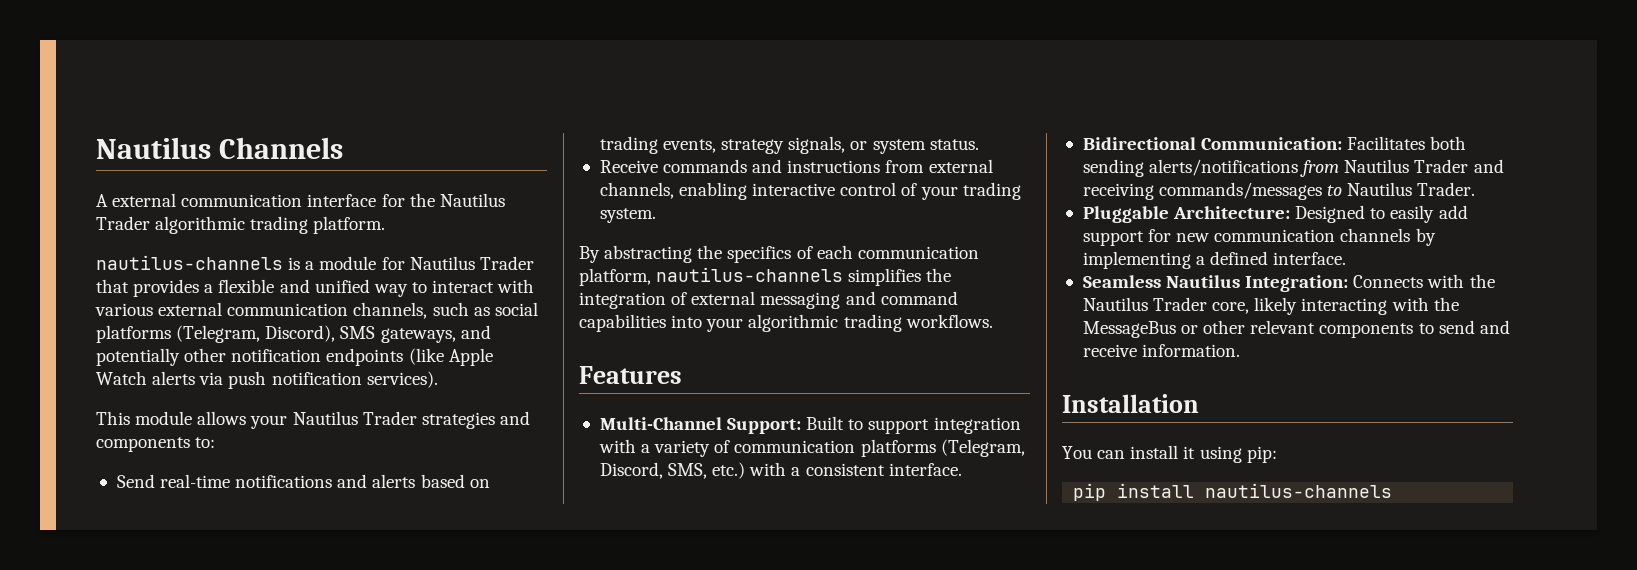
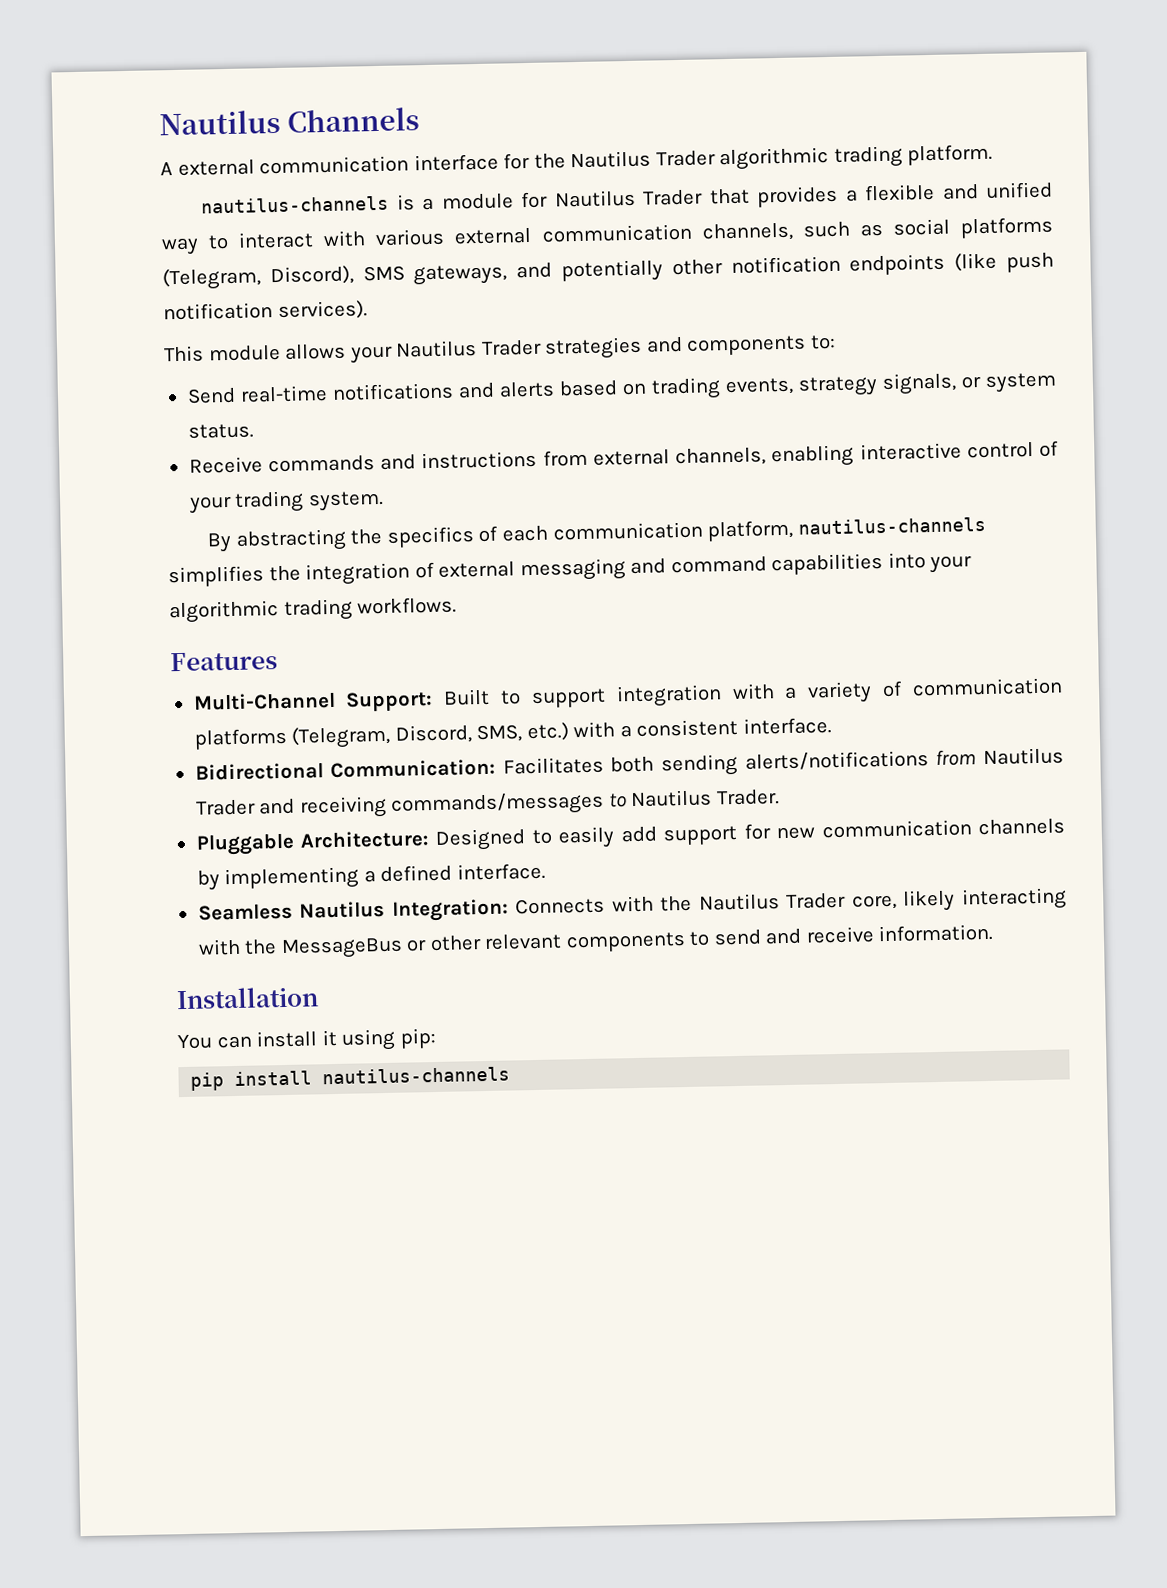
- nautilus-channels is a module for Nautilus Trader that provides a flexible and unified way to interact with various external communication channels, such as social platforms (Telegram, Discord), SMS gateways, and potentially other notification endpoints (like Apple Watch alerts via push notification services).
+ nautilus-channels is a module for Nautilus Trader that provides a flexible and unified way to interact with various external communication channels, such as social platforms (Telegram, Discord), SMS gateways, and potentially other notification endpoints (like push notification services).

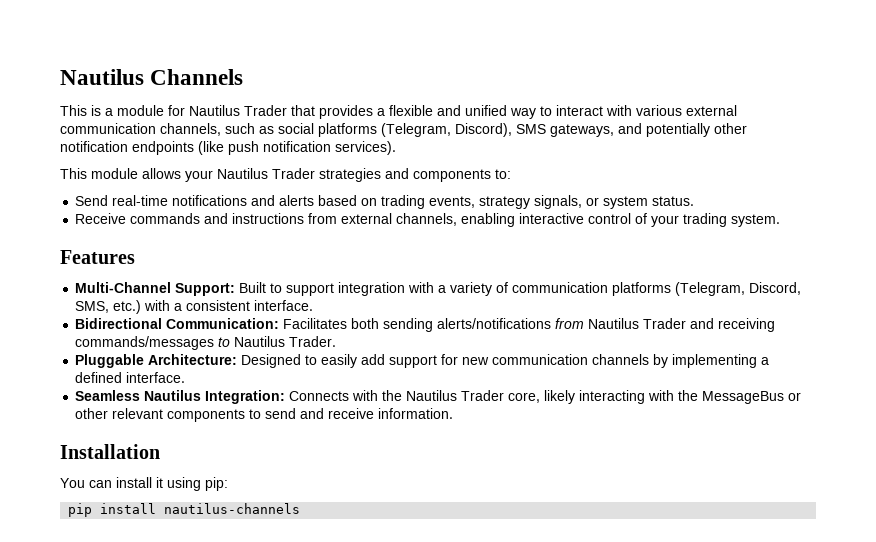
- A external communication interface for the Nautilus Trader algorithmic trading platform.
- nautilus-channels is a module for Nautilus Trader that provides a flexible and unified way to interact with various external communication channels, such as social platforms (Telegram, Discord), SMS gateways, and potentially other notification endpoints (like push notification services).
+ This is a module for Nautilus Trader that provides a flexible and unified way to interact with various external communication channels, such as social platforms (Telegram, Discord), SMS gateways, and potentially other notification endpoints (like push notification services).
- By abstracting the specifics of each communication platform, nautilus-channels simplifies the integration of external messaging and command capabilities into your algorithmic trading workflows.

